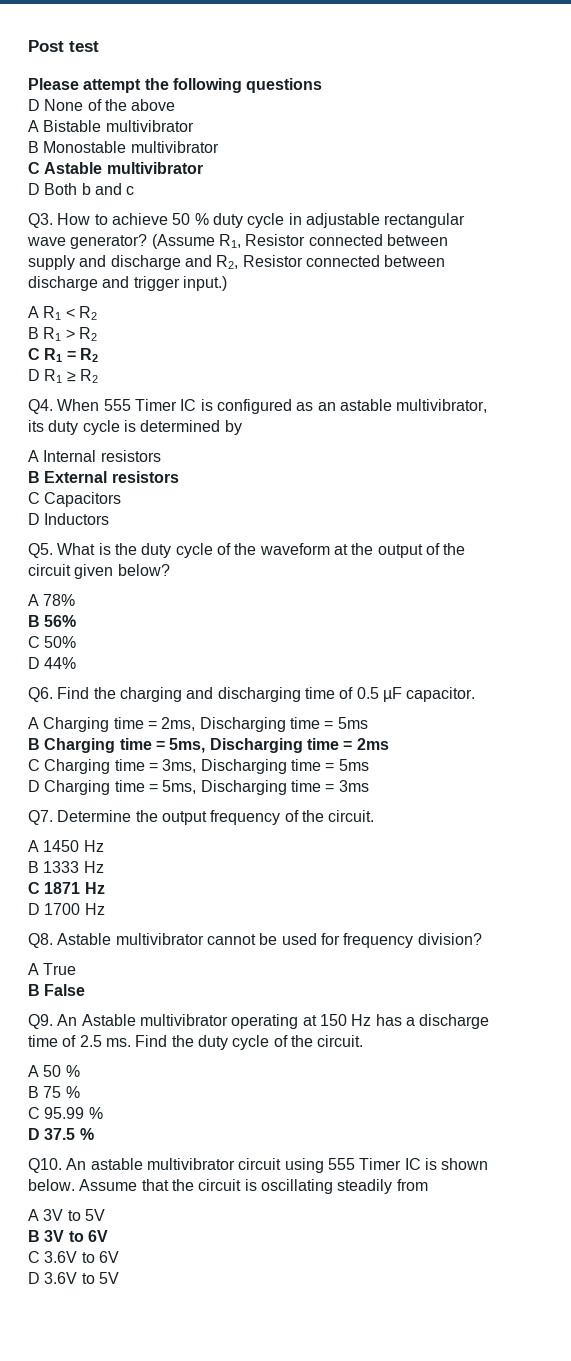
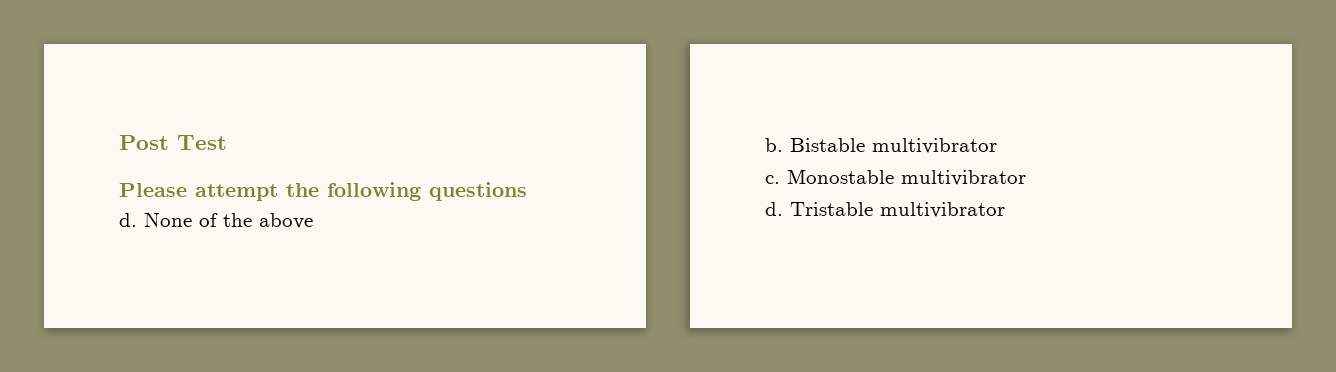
- Post test
+ Post Test
- D None of the above
+ d. None of the above
- A Bistable multivibrator
+ b. Bistable multivibrator
- B Monostable multivibrator
+ c. Monostable multivibrator
- C Astable multivibrator
- D Both b and c
- Q3. How to achieve 50 % duty cycle in adjustable rectangular wave generator? (Assume R1, Resistor connected between supply and discharge and R2, Resistor connected between discharge and trigger input.)
- A R1 < R2
- B R1 > R2
- C R1 = R2
- D R1 ≥ R2
- Q4. When 555 Timer IC is configured as an astable multivibrator, its duty cycle is determined by
- A Internal resistors
- B External resistors
- C Capacitors
- D Inductors
- Q5. What is the duty cycle of the waveform at the output of the circuit given below?
- A 78%
- B 56%
- C 50%
- D 44%
- Q6. Find the charging and discharging time of 0.5 µF capacitor.
- A Charging time = 2ms, Discharging time = 5ms
- B Charging time = 5ms, Discharging time = 2ms
- C Charging time = 3ms, Discharging time = 5ms
- D Charging time = 5ms, Discharging time = 3ms
- Q7. Determine the output frequency of the circuit.
- A 1450 Hz
- B 1333 Hz
- C 1871 Hz
- D 1700 Hz
- Q8. Astable multivibrator cannot be used for frequency division?
- A True
- B False
- Q9. An Astable multivibrator operating at 150 Hz has a discharge time of 2.5 ms. Find the duty cycle of the circuit.
- A 50 %
- B 75 %
- C 95.99 %
- D 37.5 %
- Q10. An astable multivibrator circuit using 555 Timer IC is shown below. Assume that the circuit is oscillating steadily from
- A 3V to 5V
- B 3V to 6V
- C 3.6V to 6V
- D 3.6V to 5V
+ d. Tristable multivibrator

